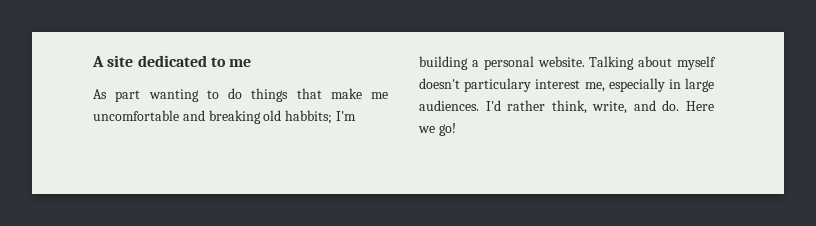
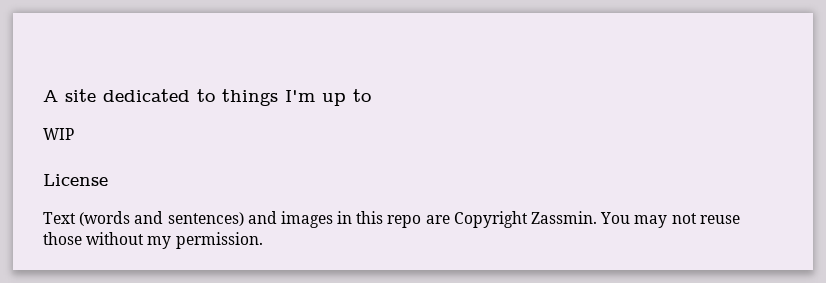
- A site dedicated to me
- As part wanting to do things that make me uncomfortable and breaking old habbits; I'm building a personal website. Talking about myself doesn't particulary interest me, especially in large audiences. I'd rather think, write, and do. Here we go!
+ A site dedicated to things I'm up to
+ WIP
+ License
+ Text (words and sentences) and images in this repo are Copyright Zassmin. You may not reuse those without my permission.

